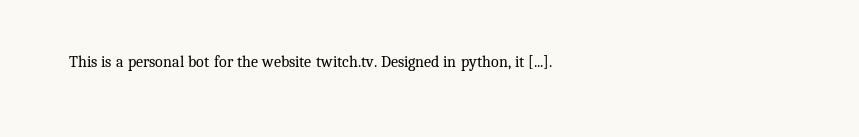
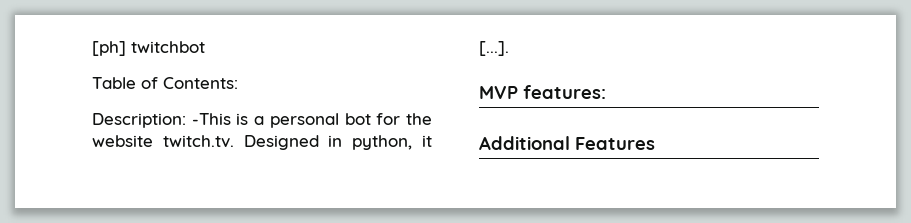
- This is a personal bot for the website twitch.tv. Designed in python, it [...].
+ [ph] twitchbot
+ Table of Contents:
+ Description: -This is a personal bot for the website twitch.tv. Designed in python, it [...].
+ MVP features:
+ Additional Features

